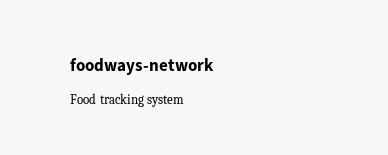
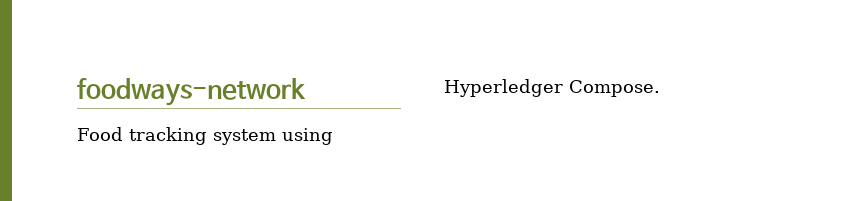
- Food tracking system
+ Food tracking system using Hyperledger Compose.

